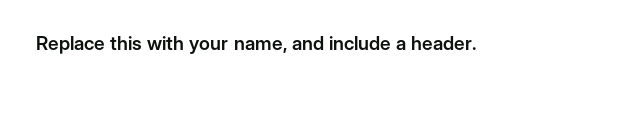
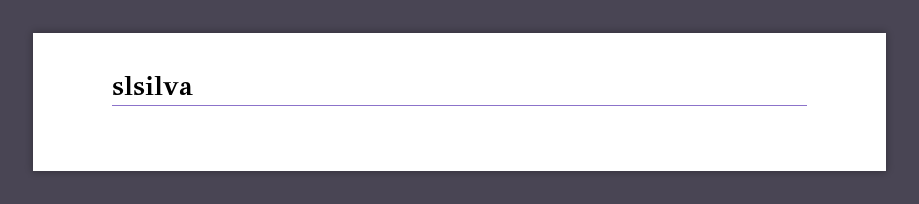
- Replace this with your name, and include a header.
+ slsilva

